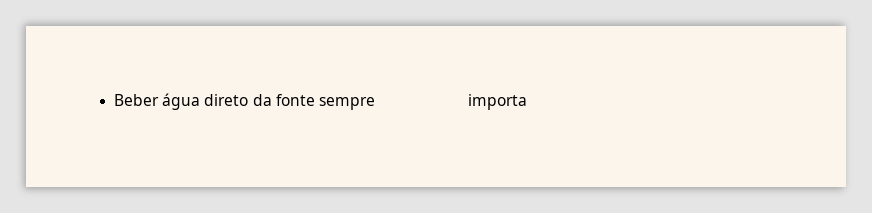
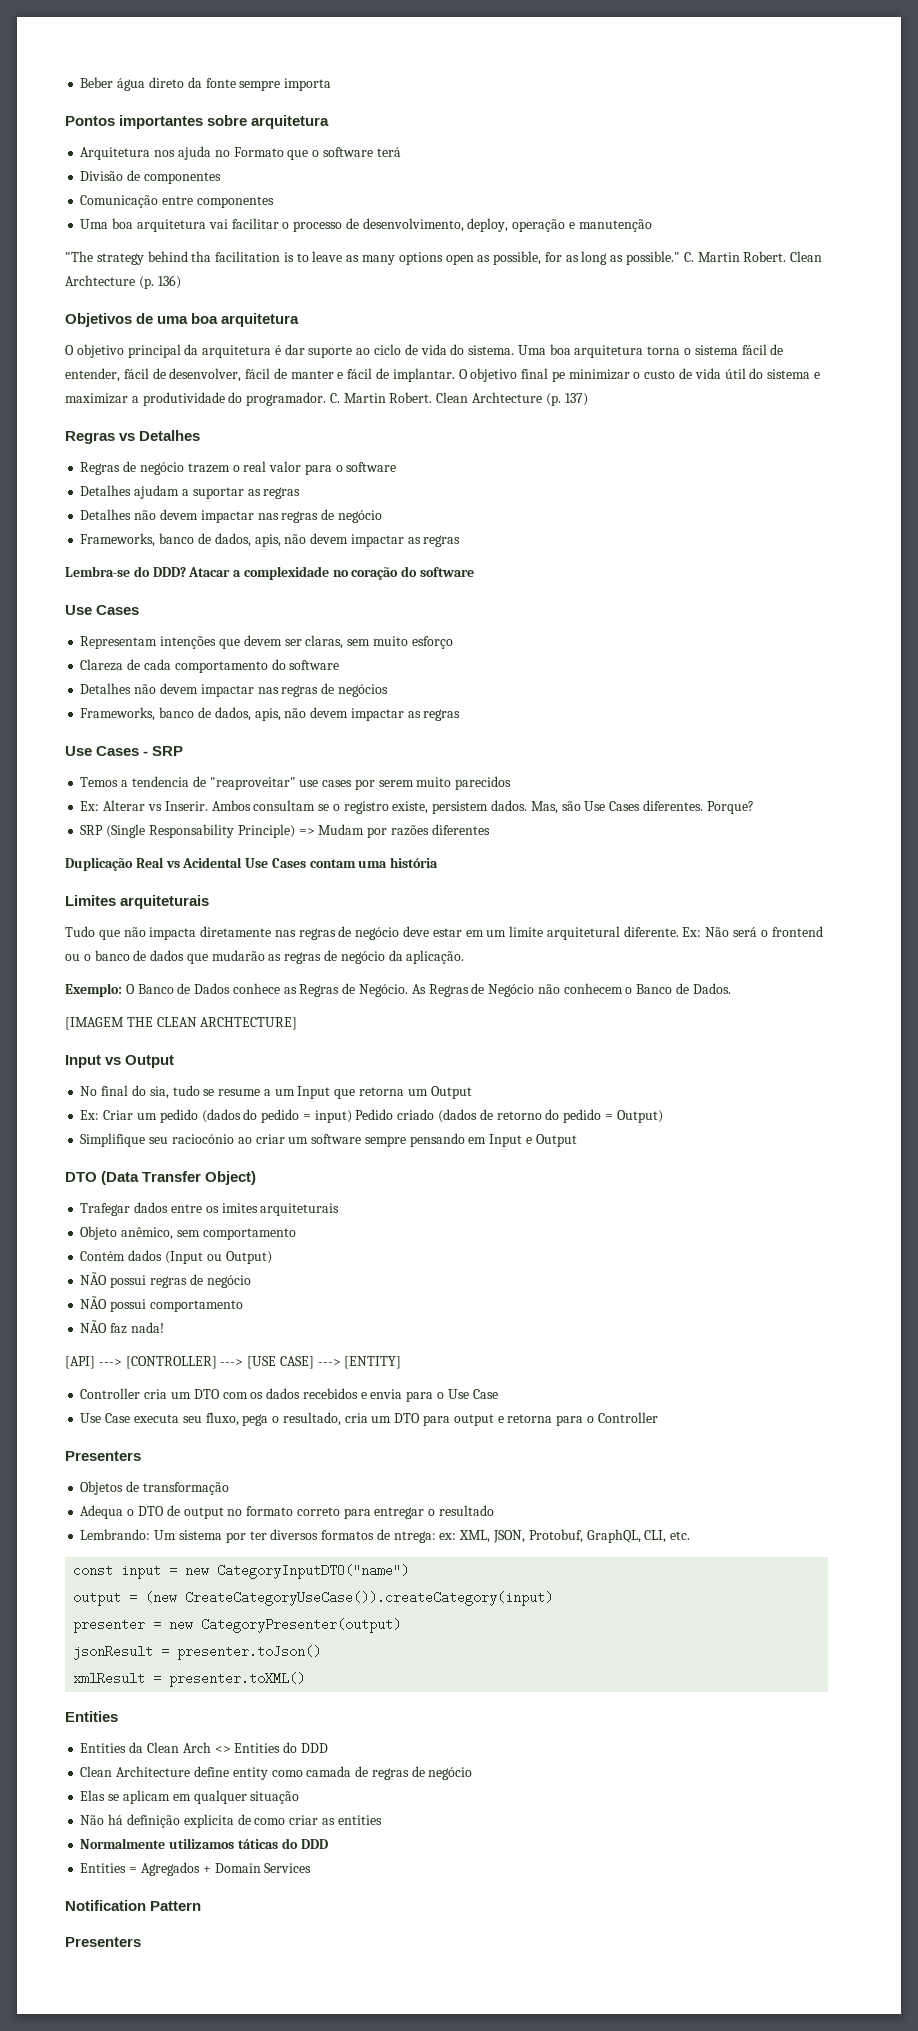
+ Pontos importantes sobre arquitetura
+ Arquitetura nos ajuda no Formato que o software terá
+ Divisão de componentes
+ Comunicação entre componentes
+ Uma boa arquitetura vai facilitar o processo de desenvolvimento, deploy, operação e manutenção
+ "The strategy behind tha facilitation is to leave as many options open as possible, for as long as possible." C. Martin Robert. Clean Archtecture (p. 136)
+ Objetivos de uma boa arquitetura
+ O objetivo principal da arquitetura é dar suporte ao ciclo de vida do sistema. Uma boa arquitetura torna o sistema fácil de entender, fácil de desenvolver, fácil de manter e fácil de implantar. O objetivo final pe minimizar o custo de vida útil do sistema e maximizar a produtividade do programador. C. Martin Robert. Clean Archtecture (p. 137)
+ Regras vs Detalhes
+ Regras de negócio trazem o real valor para o software
+ Detalhes ajudam a suportar as regras
+ Detalhes não devem impactar nas regras de negócio
+ Frameworks, banco de dados, apis, não devem impactar as regras
+ Lembra-se do DDD? Atacar a complexidade no coração do software
+ Use Cases
+ Representam intenções que devem ser claras, sem muito esforço
+ Clareza de cada comportamento do software
+ Detalhes não devem impactar nas regras de negócios
+ Frameworks, banco de dados, apis, não devem impactar as regras
+ Use Cases - SRP
+ Temos a tendencia de "reaproveitar" use cases por serem muito parecidos
+ Ex: Alterar vs Inserir. Ambos consultam se o registro existe, persistem dados. Mas, são Use Cases diferentes. Porque?
+ SRP (Single Responsability Principle) => Mudam por razões diferentes
+ Duplicação Real vs Acidental Use Cases contam uma história
+ Limites arquiteturais
+ Tudo que não impacta diretamente nas regras de negócio deve estar em um limite arquitetural diferente. Ex: Não será o frontend ou o banco de dados que mudarão as regras de negócio da aplicação.
+ Exemplo: O Banco de Dados conhece as Regras de Negócio. As Regras de Negócio não conhecem o Banco de Dados.
+ [IMAGEM THE CLEAN ARCHTECTURE]
+ Input vs Output
+ No final do sia, tudo se resume a um Input que retorna um Output
+ Ex: Criar um pedido (dados do pedido = input) Pedido criado (dados de retorno do pedido = Output)
+ Simplifique seu raciocónio ao criar um software sempre pensando em Input e Output
+ DTO (Data Transfer Object)
+ Trafegar dados entre os imites arquiteturais
+ Objeto anêmico, sem comportamento
+ Contém dados (Input ou Output)
+ NÃO possui regras de negócio
+ NÃO possui comportamento
+ NÃO faz nada!
+ [API] ---> [CONTROLLER] ---> [USE CASE] ---> [ENTITY]
+ Controller cria um DTO com os dados recebidos e envia para o Use Case
+ Use Case executa seu fluxo, pega o resultado, cria um DTO para output e retorna para o Controller
+ Presenters
+ Objetos de transformação
+ Adequa o DTO de output no formato correto para entregar o resultado
+ Lembrando: Um sistema por ter diversos formatos de ntrega: ex: XML, JSON, Protobuf, GraphQL, CLI, etc.
+ const input = new CategoryInputDTO("name")
+ output = (new CreateCategoryUseCase()).createCategory(input)
+ presenter = new CategoryPresenter(output)
+ jsonResult = presenter.toJson()
+ xmlResult = presenter.toXML()
+ Entities
+ Entities da Clean Arch <> Entities do DDD
+ Clean Architecture define entity como camada de regras de negócio
+ Elas se aplicam em qualquer situação
+ Não há definição explicita de como criar as entities
+ Normalmente utilizamos táticas do DDD
+ Entities = Agregados + Domain Services
+ Notification Pattern
+ Presenters

